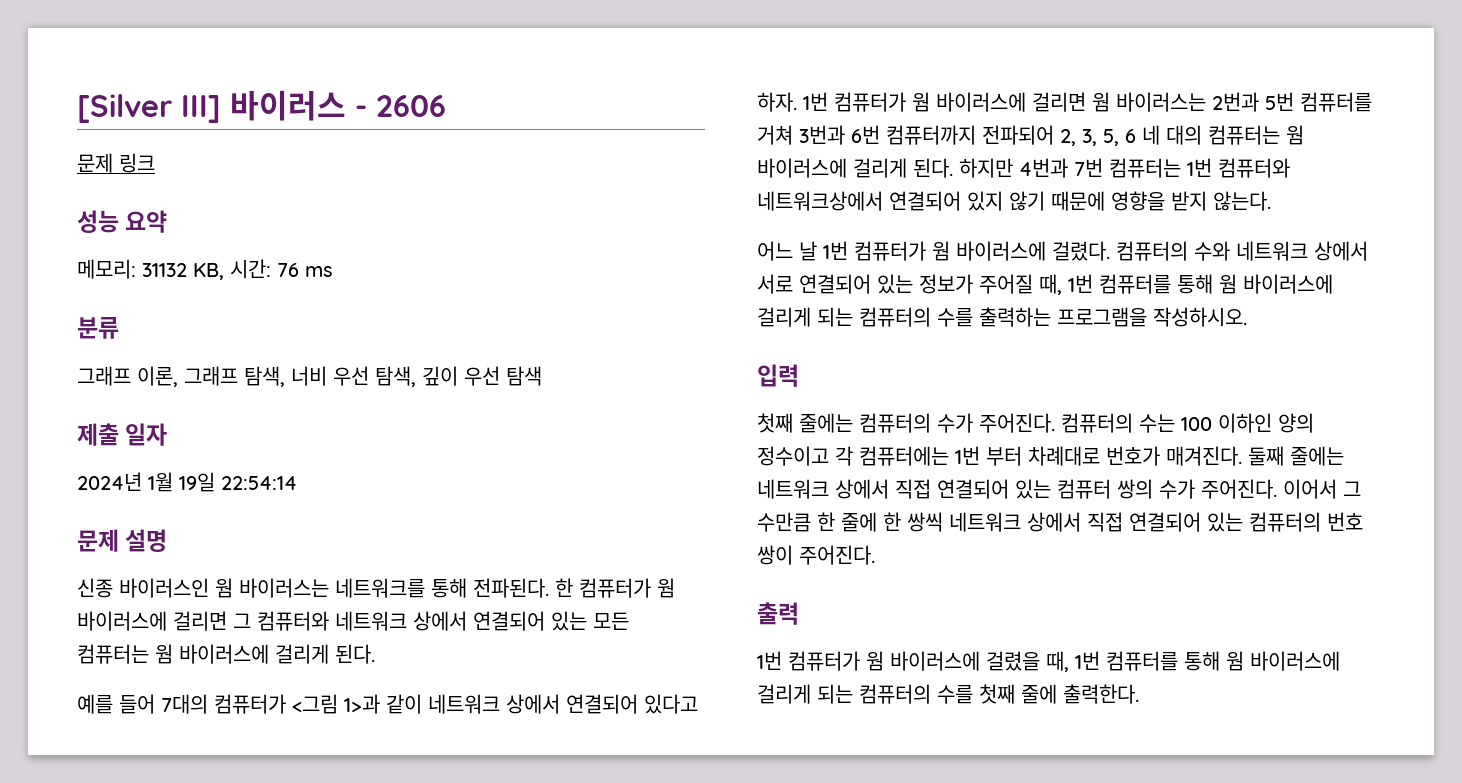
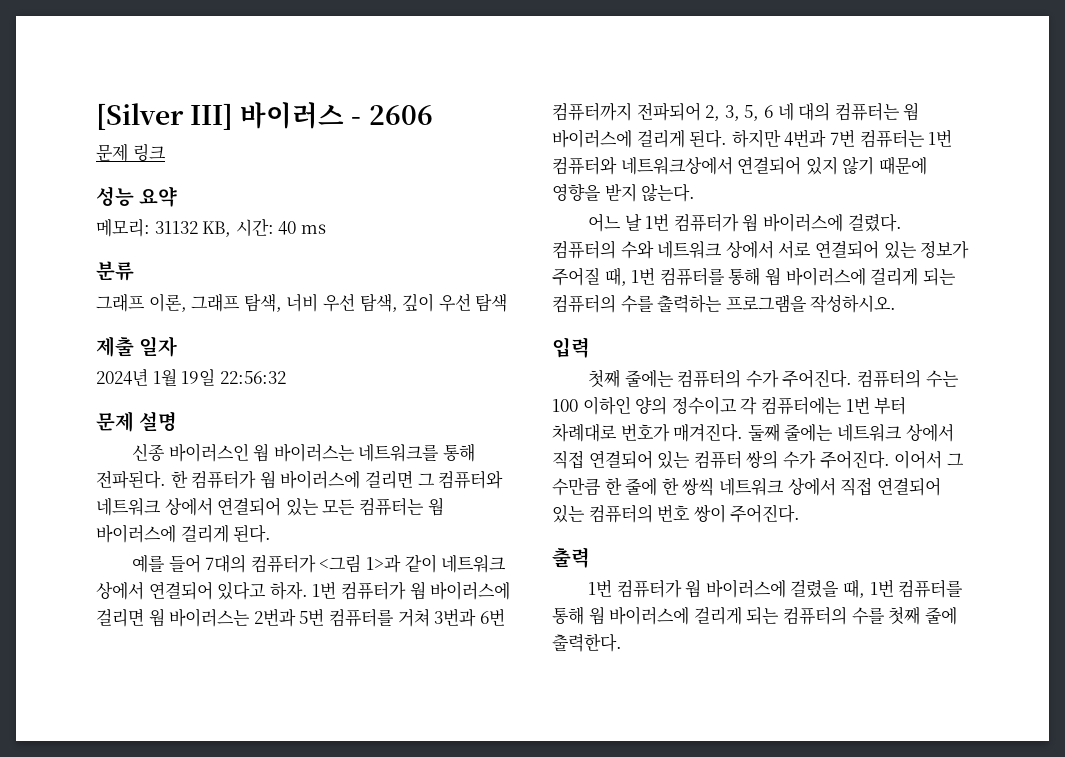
- 메모리: 31132 KB, 시간: 76 ms
+ 메모리: 31132 KB, 시간: 40 ms
- 2024년 1월 19일 22:54:14
+ 2024년 1월 19일 22:56:32

